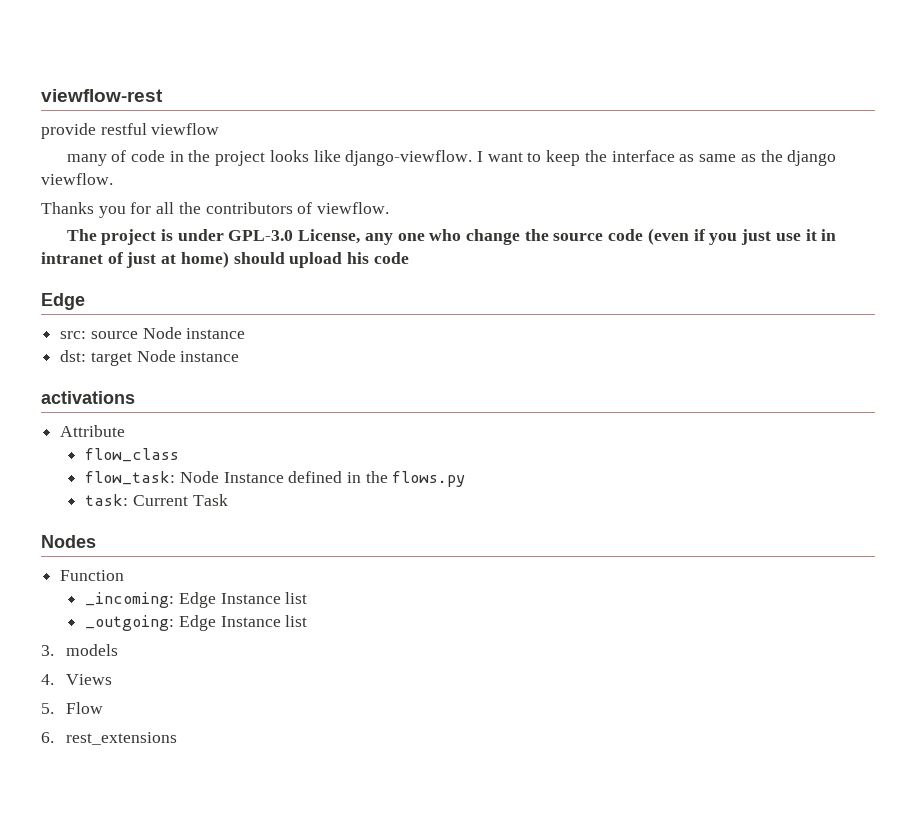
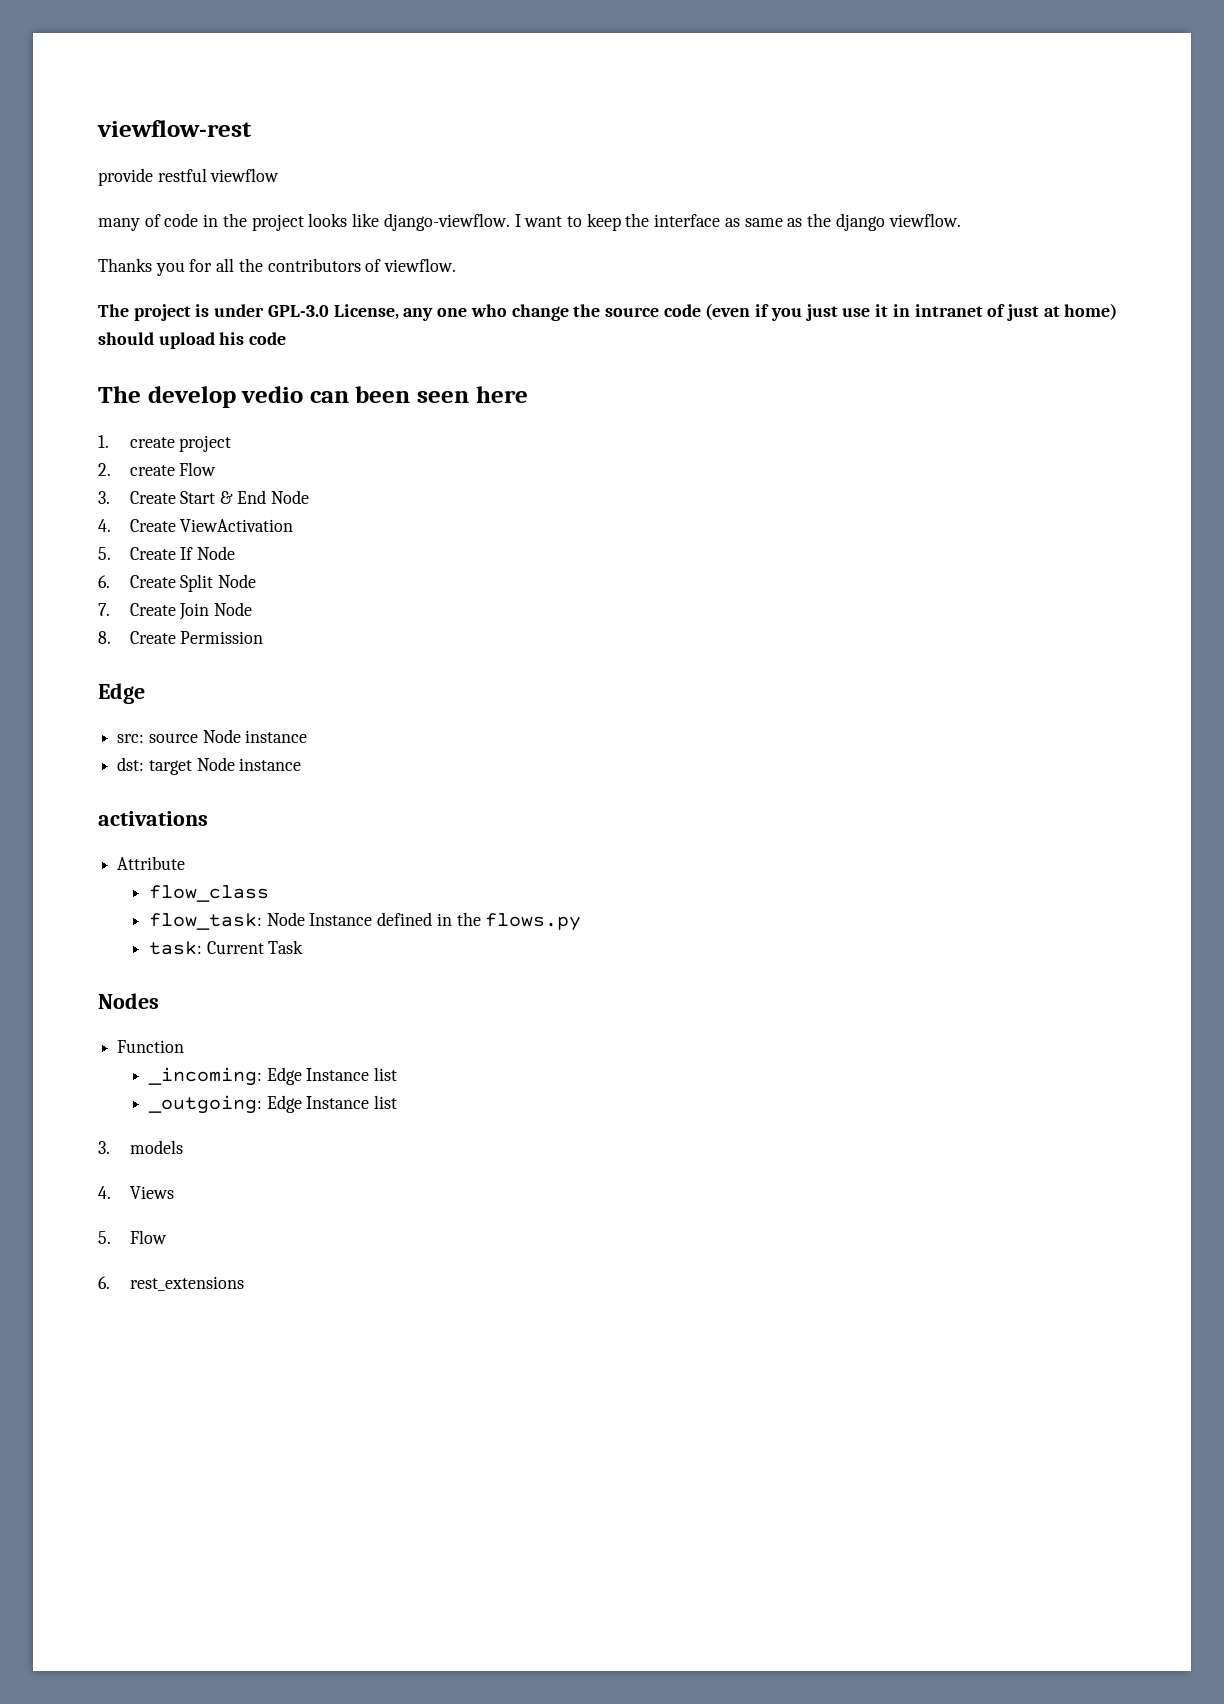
+ The develop vedio can been seen here
+ 1. create project
+ 2. create Flow
+ 3. Create Start & End Node
+ 4. Create ViewActivation
+ 5. Create If Node
+ 6. Create Split Node
+ 7. Create Join Node
+ 8. Create Permission

